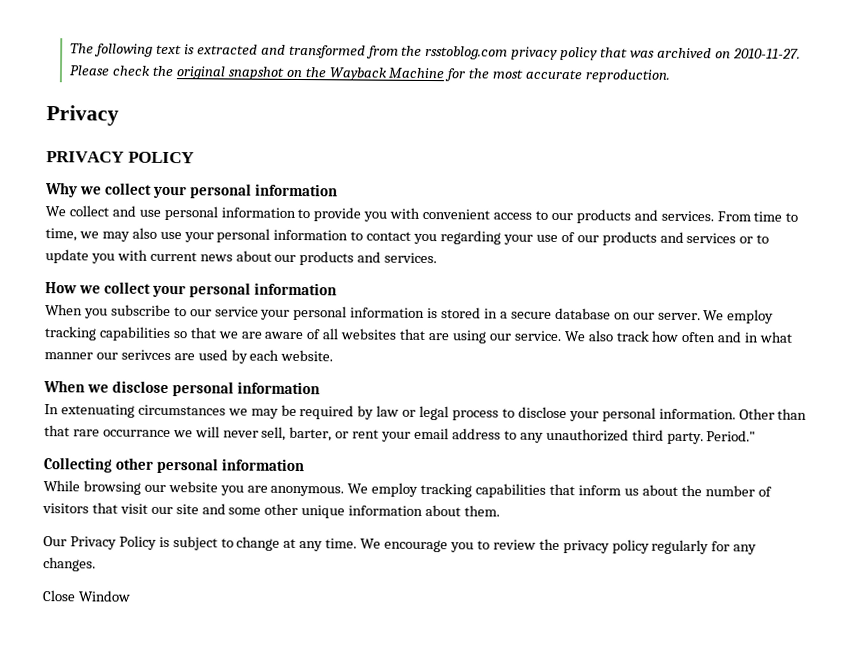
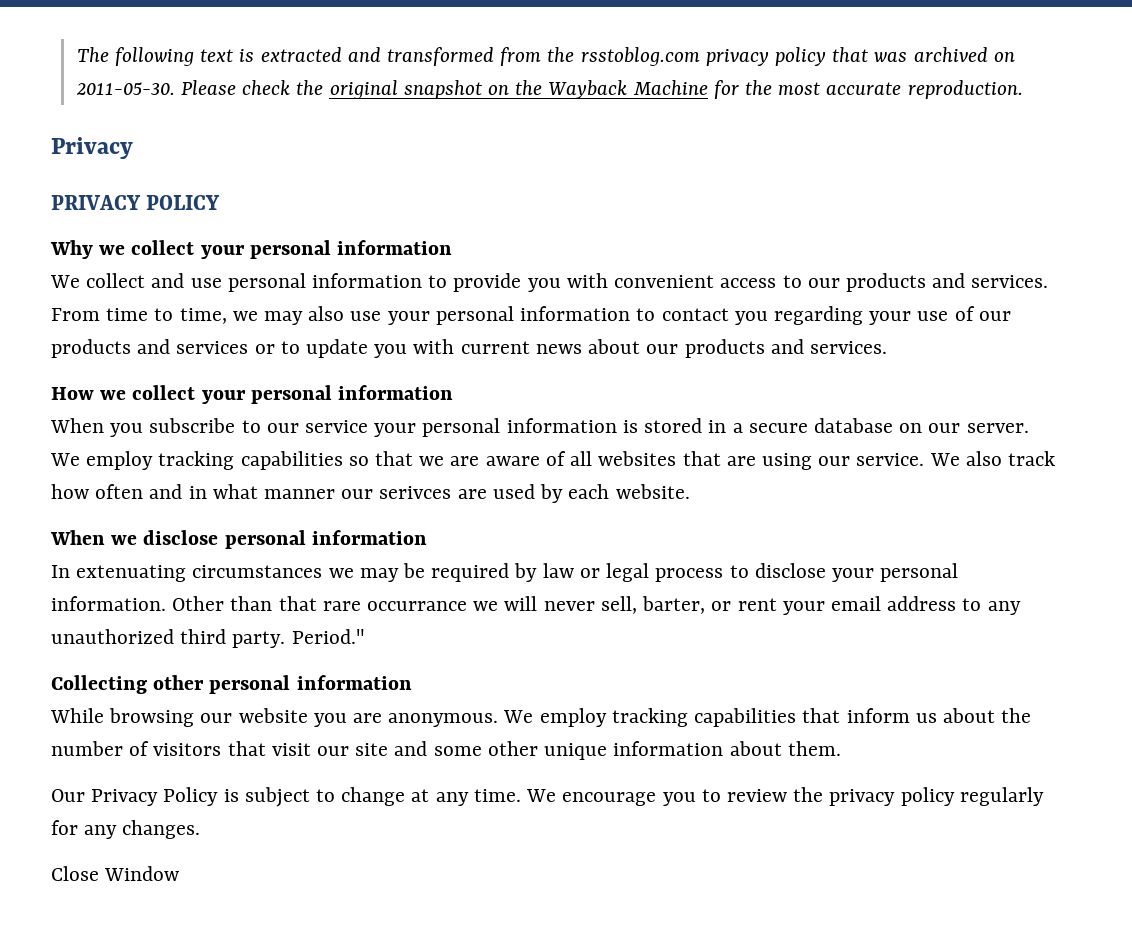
- The following text is extracted and transformed from the rsstoblog.com privacy policy that was archived on 2010-11-27.
+ The following text is extracted and transformed from the rsstoblog.com privacy policy that was archived on 2011-05-30.

